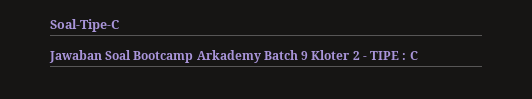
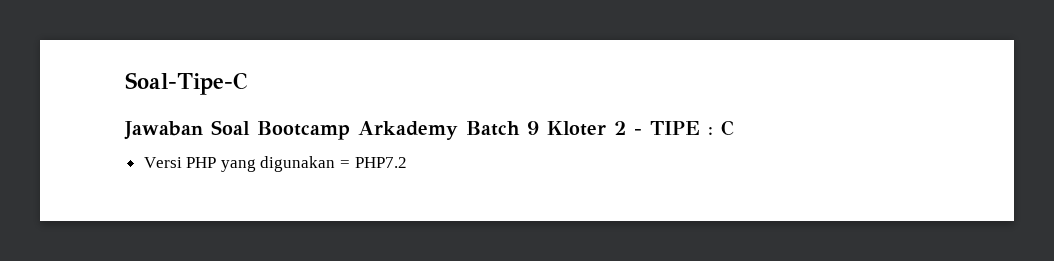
+ Versi PHP yang digunakan = PHP7.2

